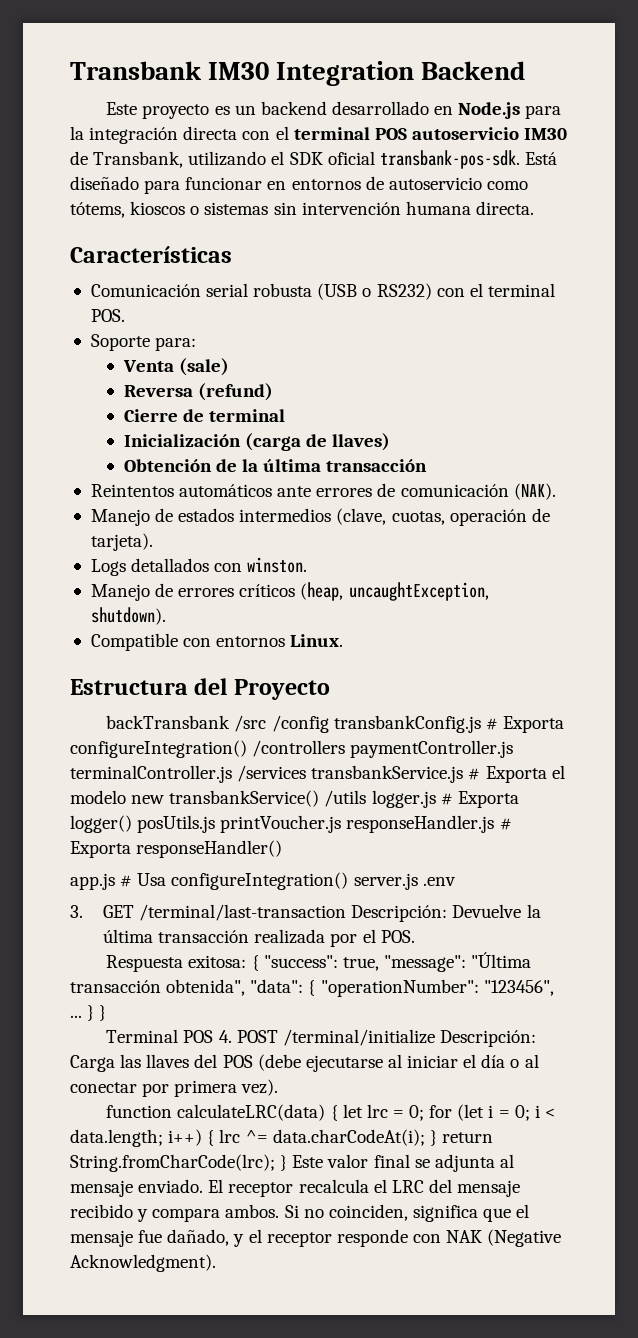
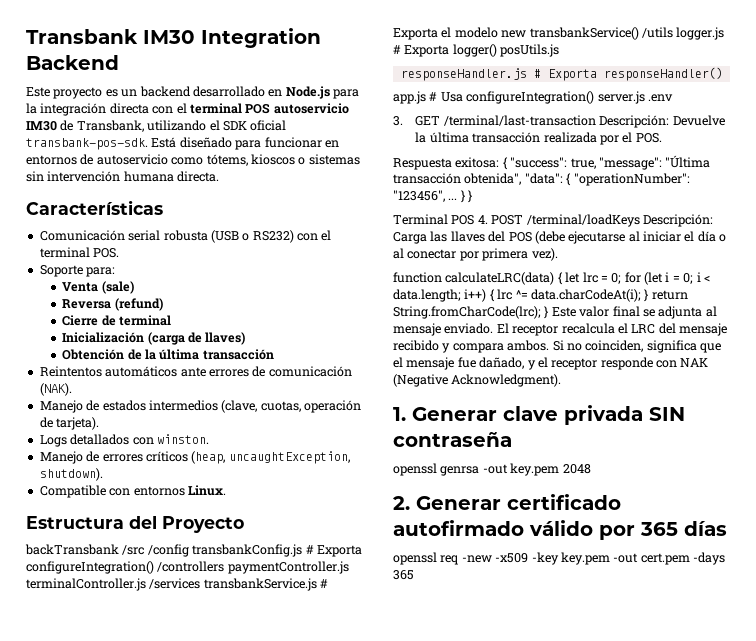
- backTransbank /src /config transbankConfig.js # Exporta configureIntegration() /controllers paymentController.js terminalController.js /services transbankService.js # Exporta el modelo new transbankService() /utils logger.js # Exporta logger() posUtils.js printVoucher.js responseHandler.js # Exporta responseHandler()
+ backTransbank /src /config transbankConfig.js # Exporta configureIntegration() /controllers paymentController.js terminalController.js /services transbankService.js # Exporta el modelo new transbankService() /utils logger.js # Exporta logger() posUtils.js
+ responseHandler.js # Exporta responseHandler()
- Terminal POS 4. POST /terminal/initialize Descripción: Carga las llaves del POS (debe ejecutarse al iniciar el día o al conectar por primera vez).
+ Terminal POS 4. POST /terminal/loadKeys Descripción: Carga las llaves del POS (debe ejecutarse al iniciar el día o al conectar por primera vez).
+ 1. Generar clave privada SIN contraseña
+ openssl genrsa -out key.pem 2048
+ 2. Generar certificado autofirmado válido por 365 días
+ openssl req -new -x509 -key key.pem -out cert.pem -days 365

